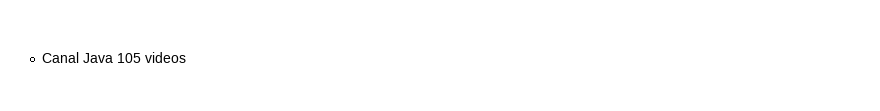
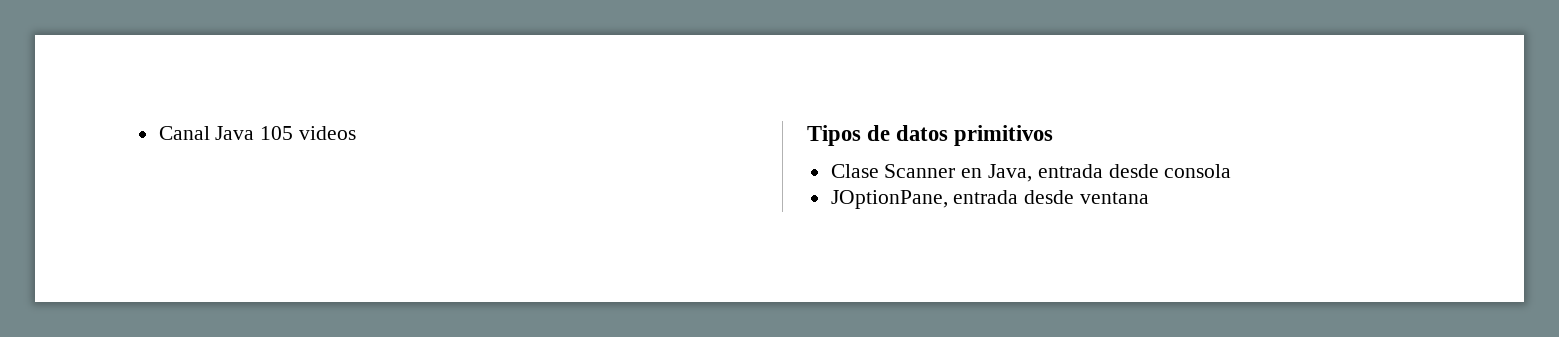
+ Tipos de datos primitivos
+ Clase Scanner en Java, entrada desde consola
+ JOptionPane, entrada desde ventana

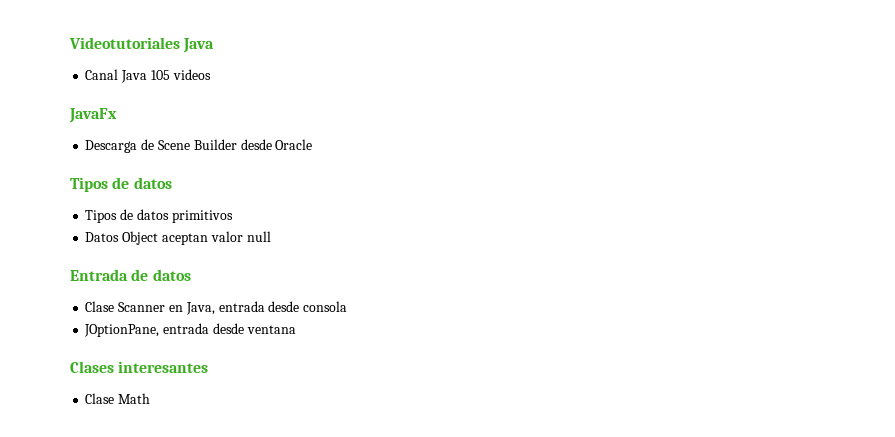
+ Videotutoriales Java
+ JavaFx
+ Descarga de Scene Builder desde Oracle
+ Tipos de datos
  Tipos de datos primitivos
+ Datos Object aceptan valor null
+ Entrada de datos
+ Clases interesantes
+ Clase Math

